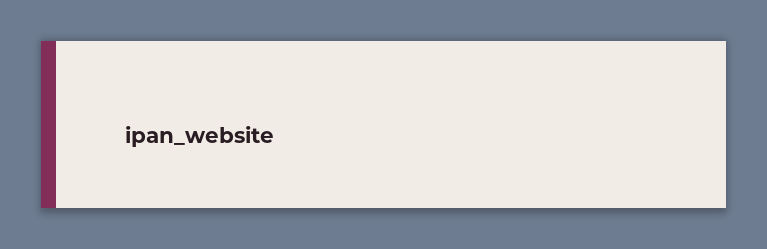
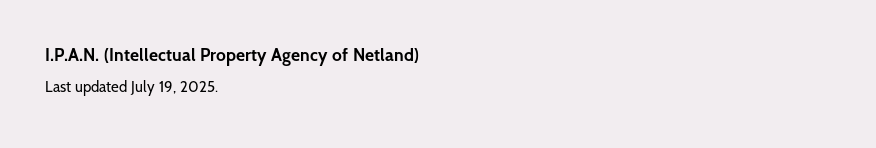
- ipan_website
+ I.P.A.N. (Intellectual Property Agency of Netland)
+ Last updated July 19, 2025.

